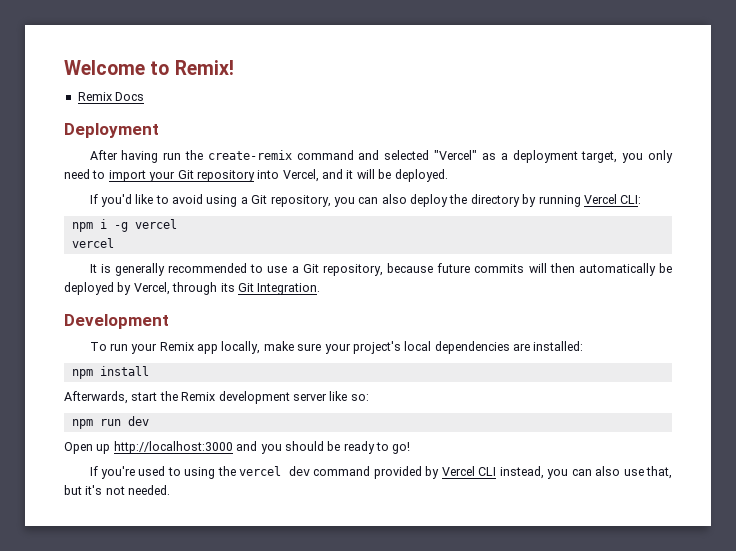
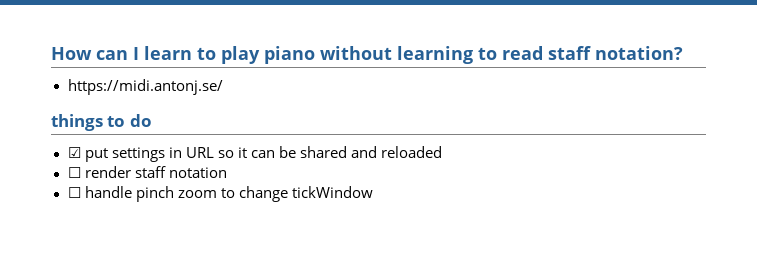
- Welcome to Remix!
- Remix Docs
- Deployment
- After having run the create-remix command and selected "Vercel" as a deployment target, you only need to import your Git repository into Vercel, and it will be deployed.
- If you'd like to avoid using a Git repository, you can also deploy the directory by running Vercel CLI:
- npm i -g vercel
- vercel
- It is generally recommended to use a Git repository, because future commits will then automatically be deployed by Vercel, through its Git Integration.
- Development
- To run your Remix app locally, make sure your project's local dependencies are installed:
- npm install
- Afterwards, start the Remix development server like so:
- npm run dev
- Open up http://localhost:3000 and you should be ready to go!
- If you're used to using the vercel dev command provided by Vercel CLI instead, you can also use that, but it's not needed.
+ How can I learn to play piano without learning to read staff notation?
+ https://midi.antonj.se/
+ things to do
+ ☑ put settings in URL so it can be shared and reloaded
+ ☐ render staff notation
+ ☐ handle pinch zoom to change tickWindow

